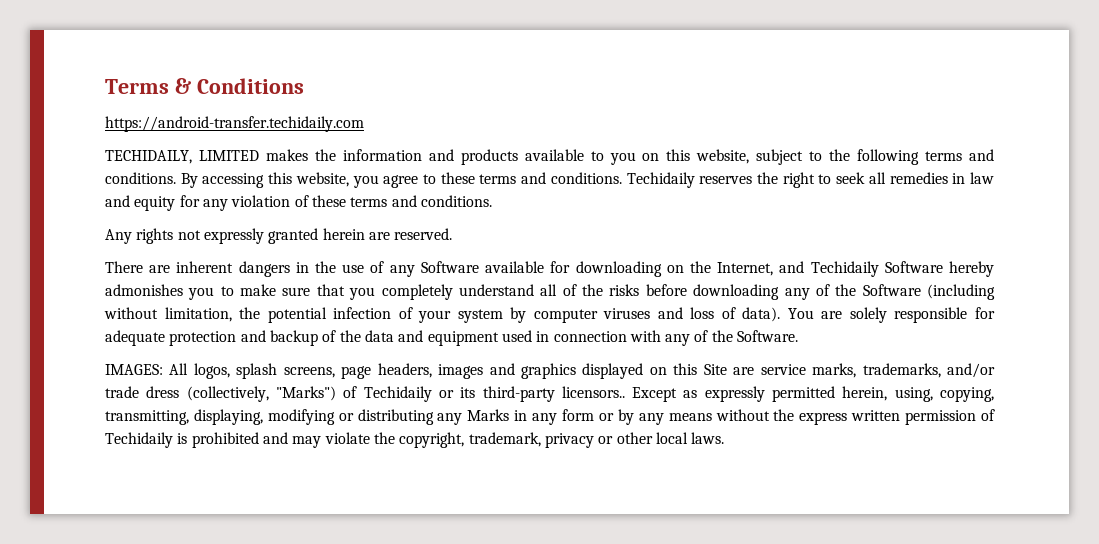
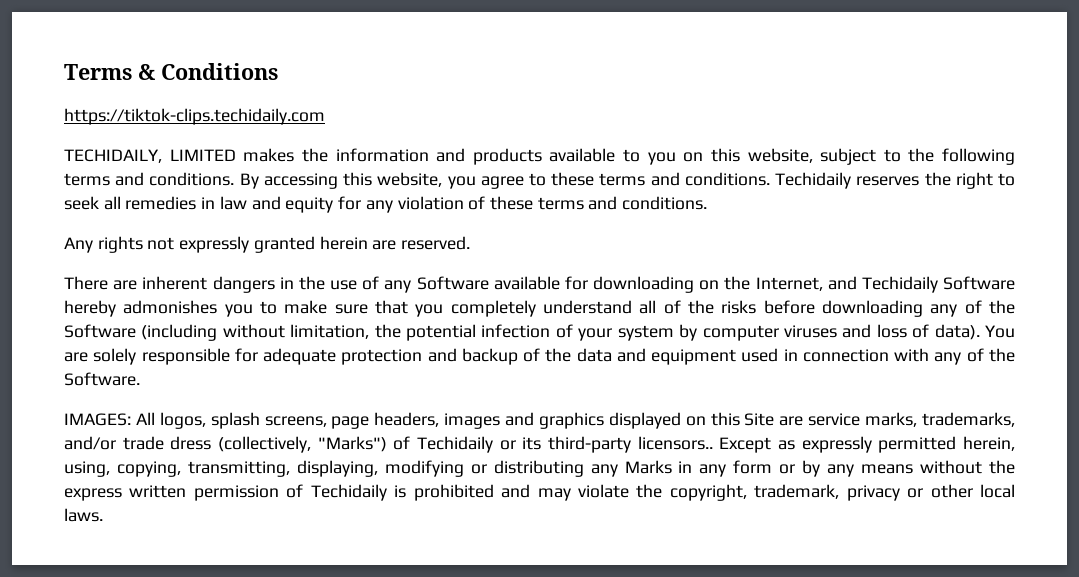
- https://android-transfer.techidaily.com
+ https://tiktok-clips.techidaily.com

